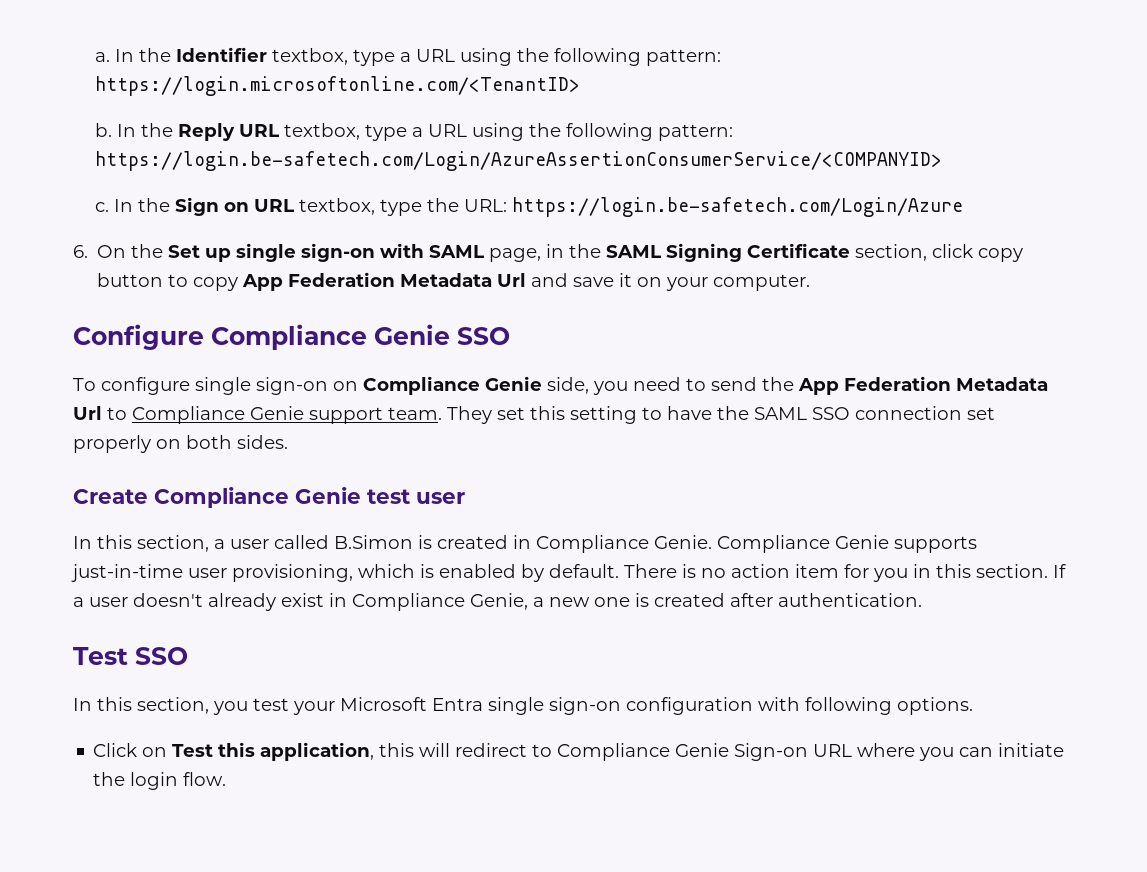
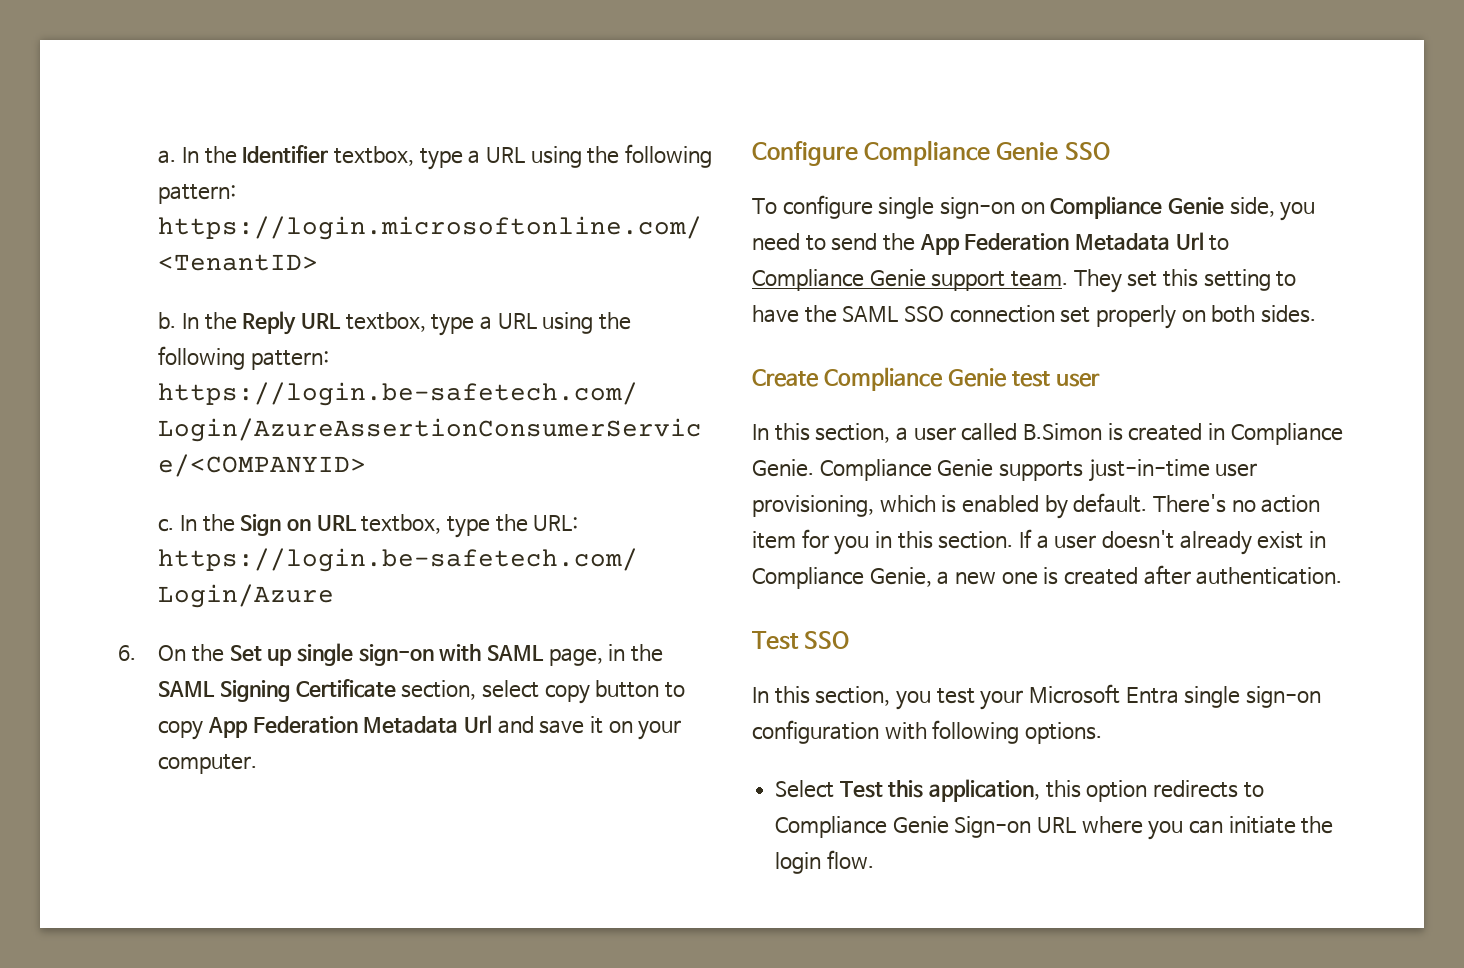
- 6. On the Set up single sign-on with SAML page, in the SAML Signing Certificate section, click copy button to copy App Federation Metadata Url and save it on your computer.
+ 6. On the Set up single sign-on with SAML page, in the SAML Signing Certificate section, select copy button to copy App Federation Metadata Url and save it on your computer.
- There is no action item for you in this section.
+ There's no action item for you in this section.
- Click on Test this application, this will redirect to Compliance Genie Sign-on URL where you can initiate the login flow.
+ Select Test this application, this option redirects to Compliance Genie Sign-on URL where you can initiate the login flow.

